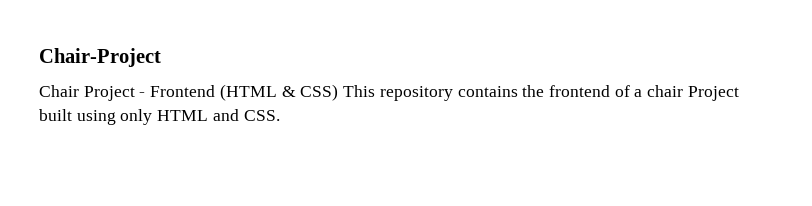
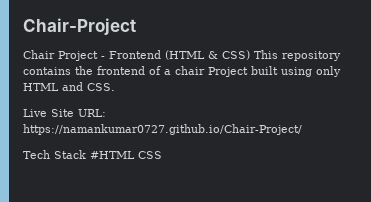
+ Live Site URL: https://namankumar0727.github.io/Chair-Project/
+ Tech Stack #HTML CSS

